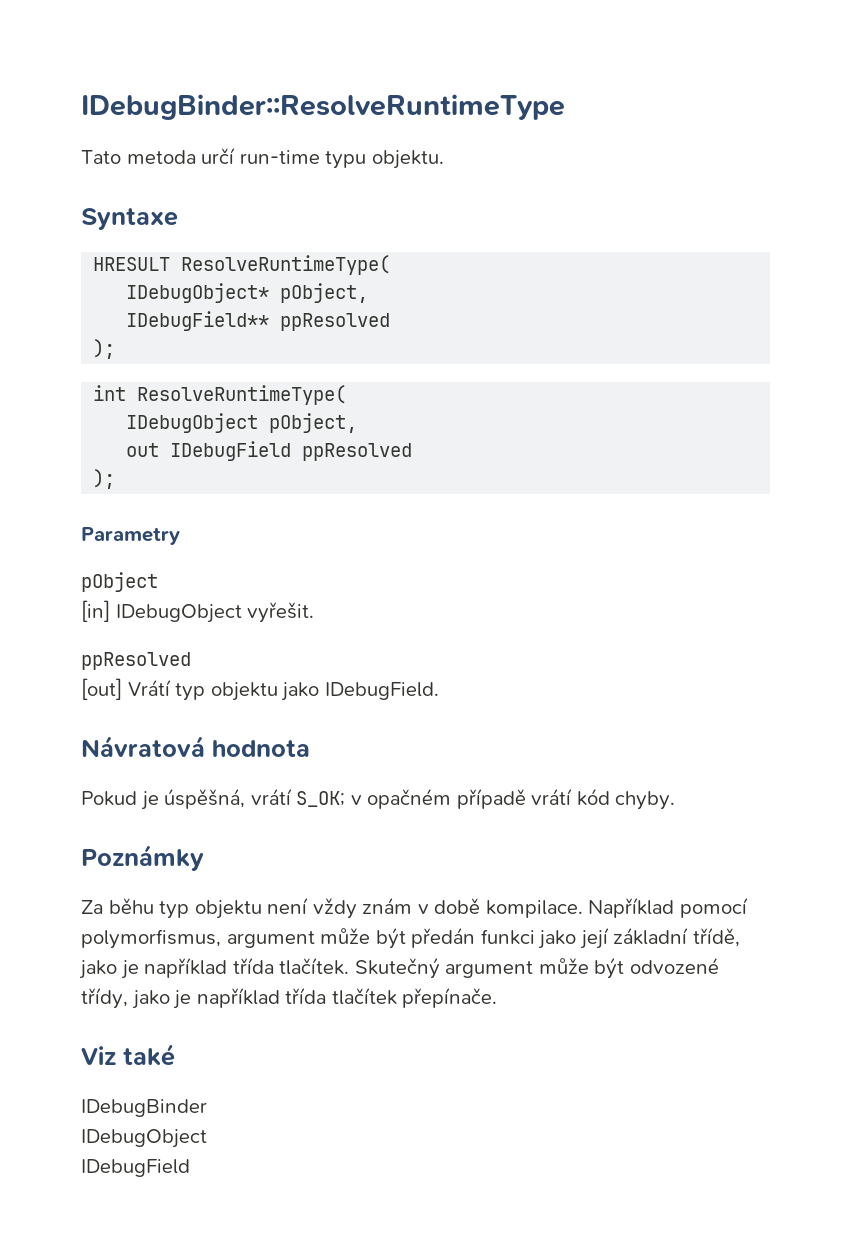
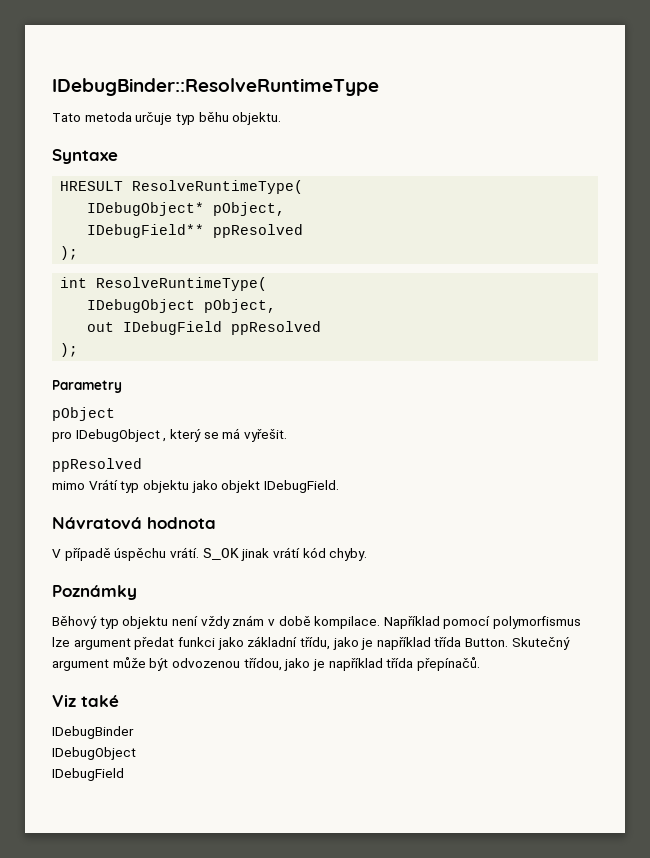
- Tato metoda určí run-time typu objektu.
+ Tato metoda určuje typ běhu objektu.
- [in] IDebugObject vyřešit.
+ pro IDebugObject , který se má vyřešit.
- [out] Vrátí typ objektu jako IDebugField.
+ mimo Vrátí typ objektu jako objekt IDebugField.
- Pokud je úspěšná, vrátí S_OK; v opačném případě vrátí kód chyby.
+ V případě úspěchu vrátí. S_OK jinak vrátí kód chyby.
- Za běhu typ objektu není vždy znám v době kompilace.
+ Běhový typ objektu není vždy znám v době kompilace.
- Například pomocí polymorfismus, argument může být předán funkci jako její základní třídě, jako je například třída tlačítek.
+ Například pomocí polymorfismus lze argument předat funkci jako základní třídu, jako je například třída Button.
- Skutečný argument může být odvozené třídy, jako je například třída tlačítek přepínače.
+ Skutečný argument může být odvozenou třídou, jako je například třída přepínačů.

